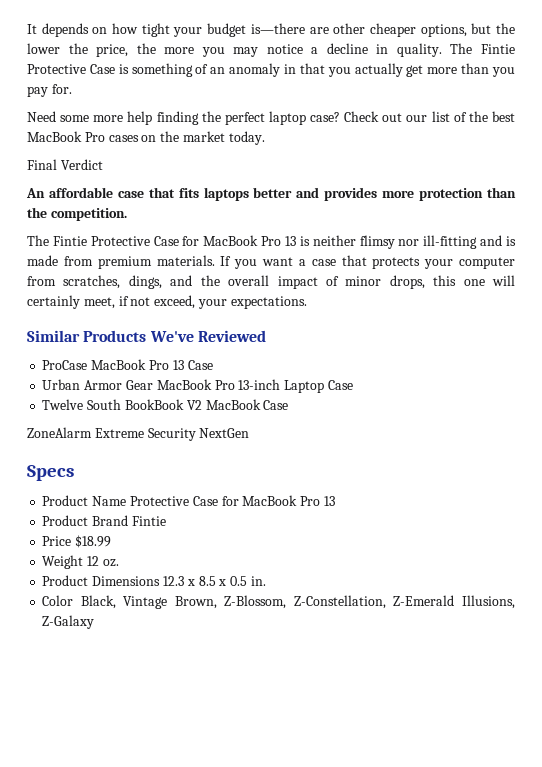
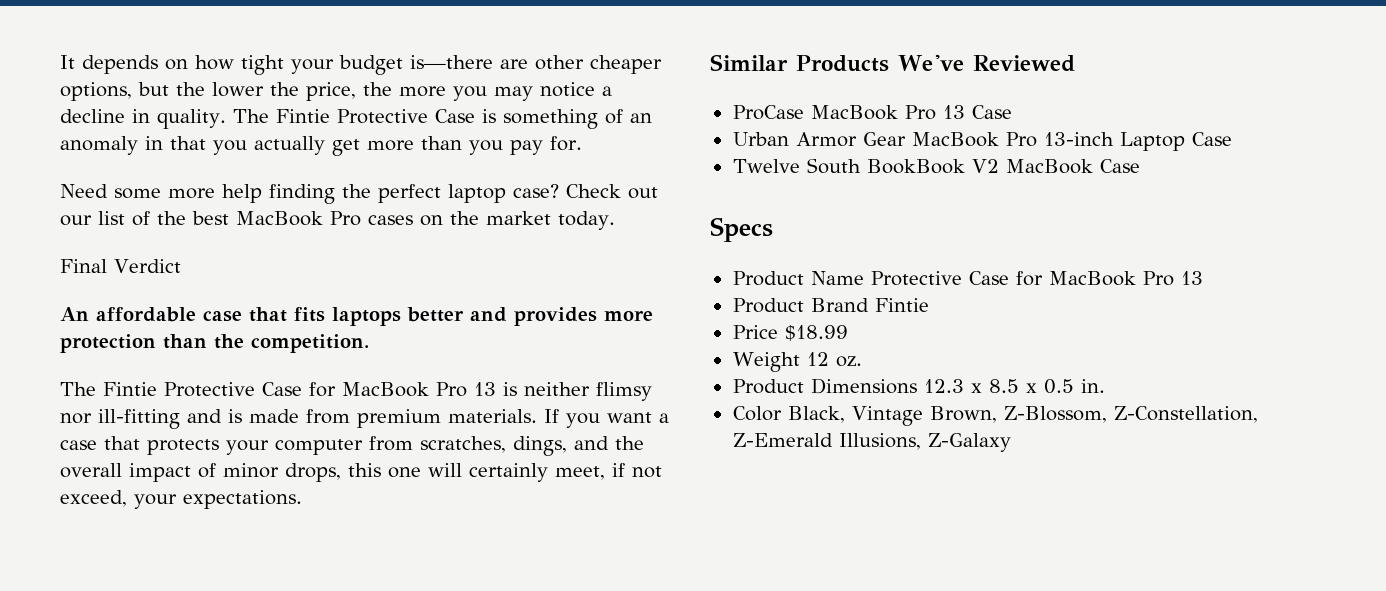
- ZoneAlarm Extreme Security NextGen

